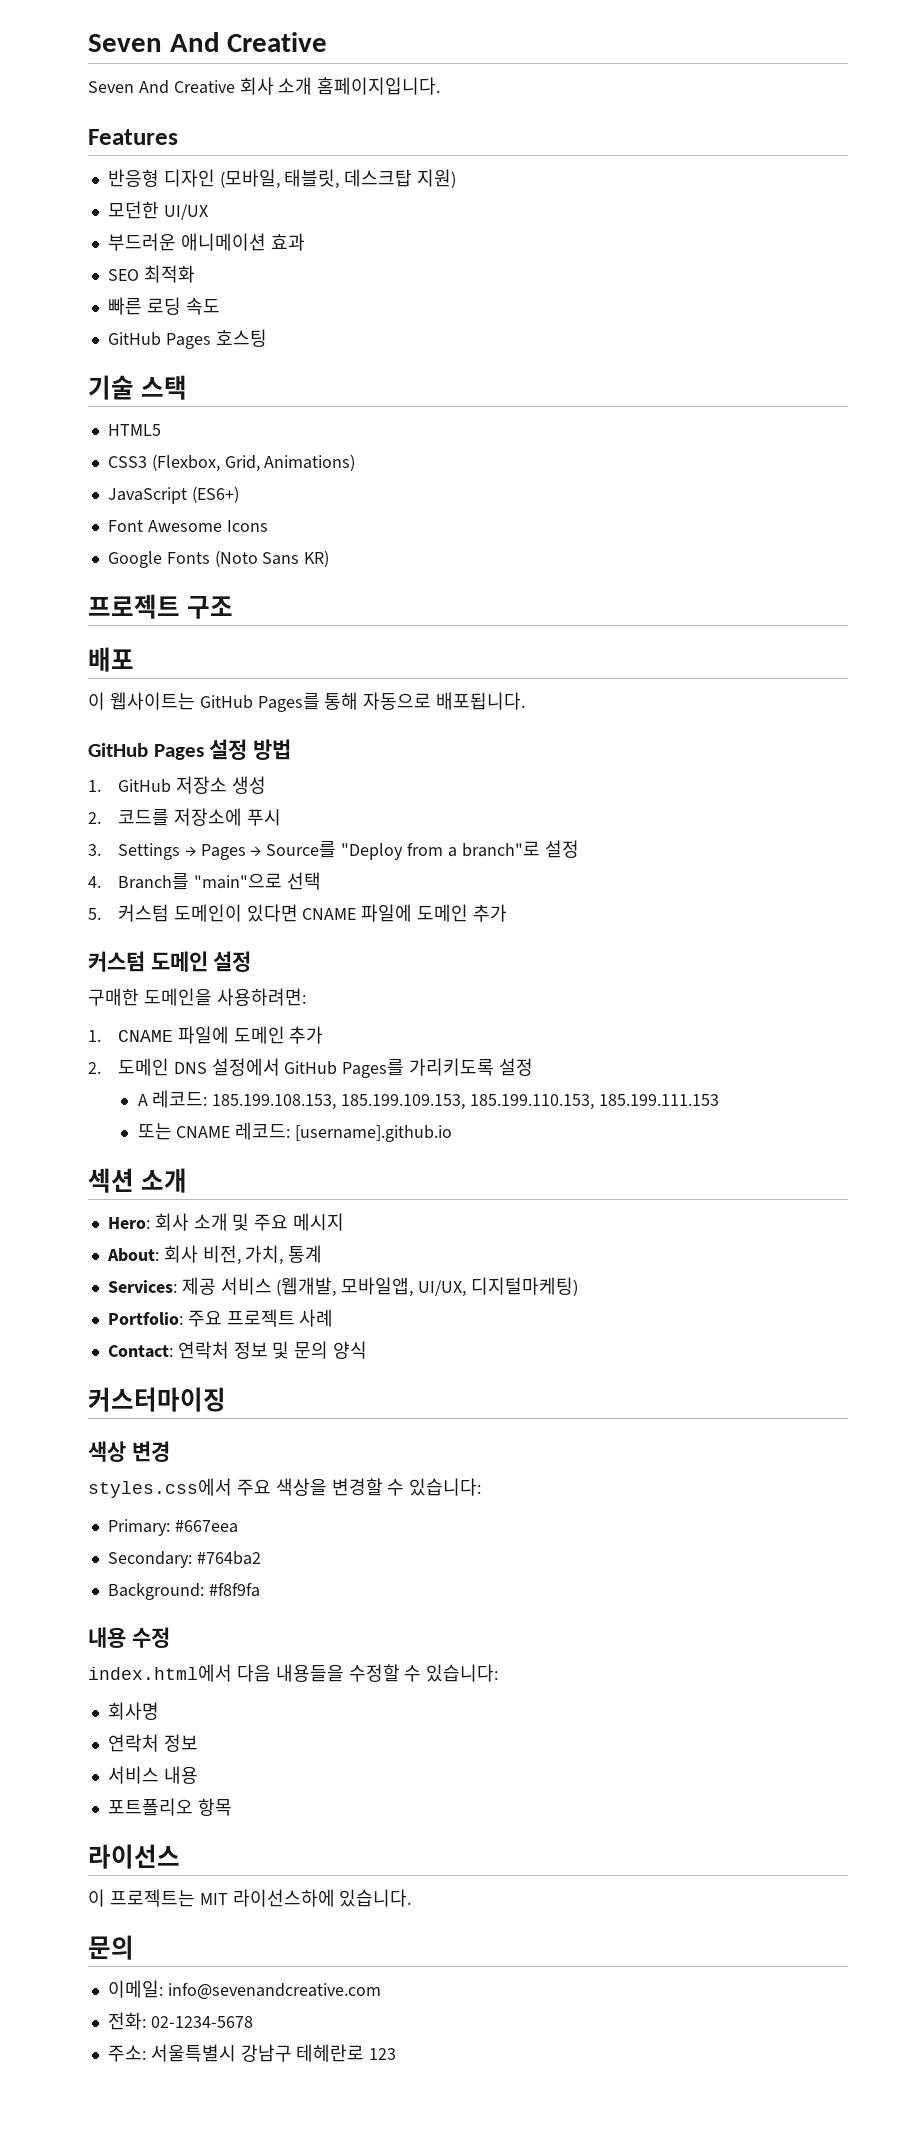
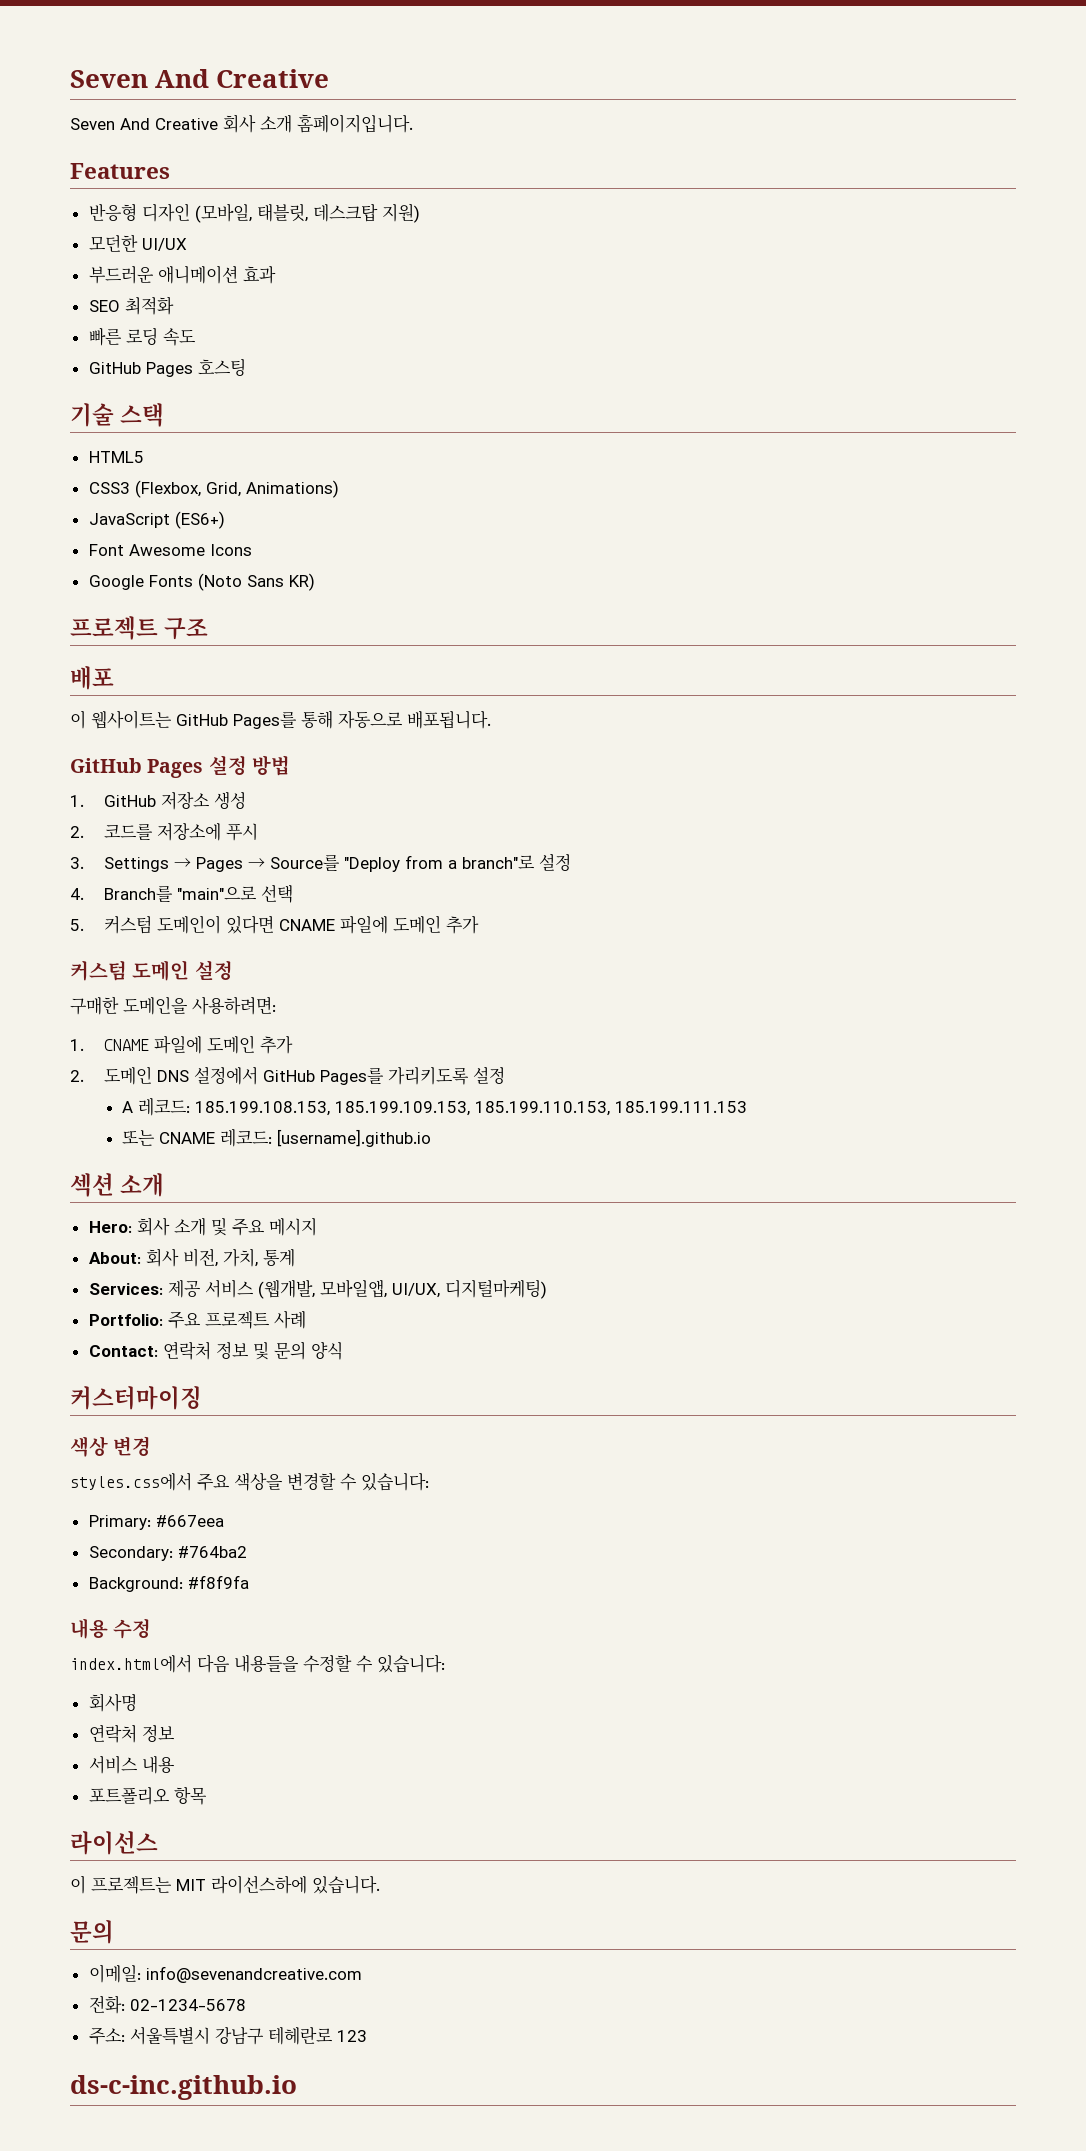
+ ds-c-inc.github.io

